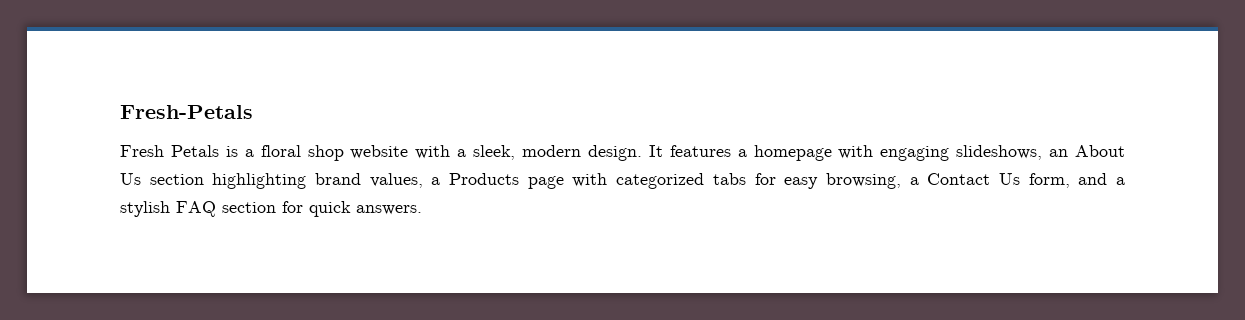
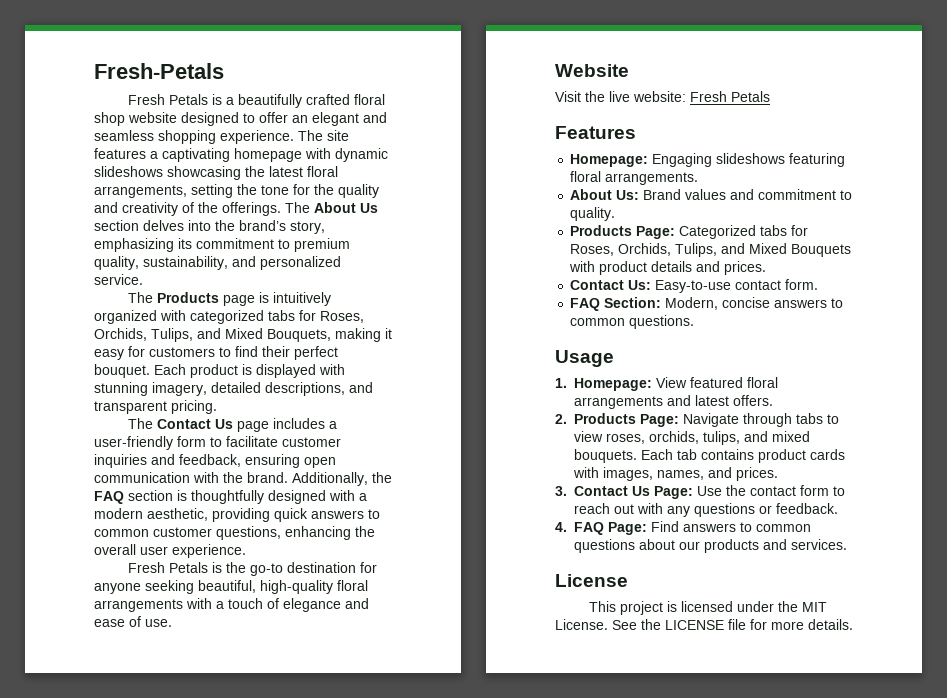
- Fresh Petals is a floral shop website with a sleek, modern design. It features a homepage with engaging slideshows, an About Us section highlighting brand values, a Products page with categorized tabs for easy browsing, a Contact Us form, and a stylish FAQ section for quick answers.
+ Fresh Petals is a beautifully crafted floral shop website designed to offer an elegant and seamless shopping experience. The site features a captivating homepage with dynamic slideshows showcasing the latest floral arrangements, setting the tone for the quality and creativity of the offerings. The About Us section delves into the brand’s story, emphasizing its commitment to premium quality, sustainability, and personalized service.
+ The Products page is intuitively organized with categorized tabs for Roses, Orchids, Tulips, and Mixed Bouquets, making it easy for customers to find their perfect bouquet. Each product is displayed with stunning imagery, detailed descriptions, and transparent pricing.
+ The Contact Us page includes a user-friendly form to facilitate customer inquiries and feedback, ensuring open communication with the brand. Additionally, the FAQ section is thoughtfully designed with a modern aesthetic, providing quick answers to common customer questions, enhancing the overall user experience.
+ Fresh Petals is the go-to destination for anyone seeking beautiful, high-quality floral arrangements with a touch of elegance and ease of use.
+ Website
+ Visit the live website: Fresh Petals
+ Features
+ Homepage: Engaging slideshows featuring floral arrangements.
+ About Us: Brand values and commitment to quality.
+ Products Page: Categorized tabs for Roses, Orchids, Tulips, and Mixed Bouquets with product details and prices.
+ Contact Us: Easy-to-use contact form.
+ FAQ Section: Modern, concise answers to common questions.
+ Usage
+ 1. Homepage: View featured floral arrangements and latest offers.
+ 2. Products Page: Navigate through tabs to view roses, orchids, tulips, and mixed bouquets. Each tab contains product cards with images, names, and prices.
+ 3. Contact Us Page: Use the contact form to reach out with any questions or feedback.
+ 4. FAQ Page: Find answers to common questions about our products and services.
+ License
+ This project is licensed under the MIT License. See the LICENSE file for more details.

